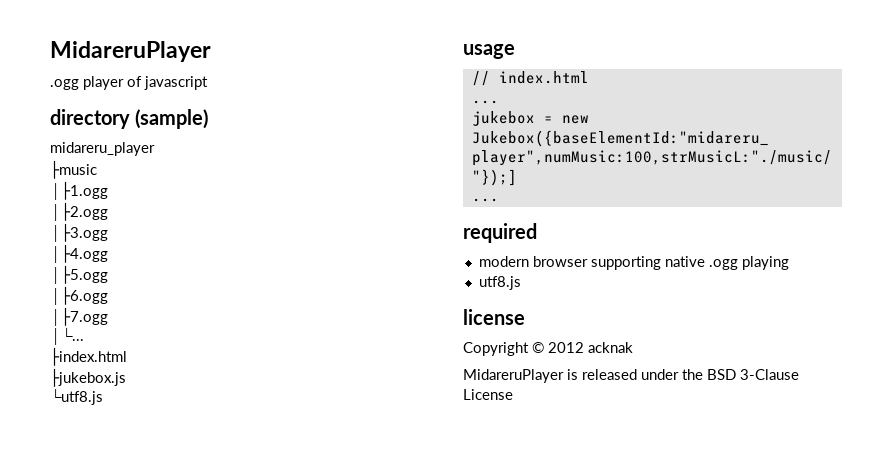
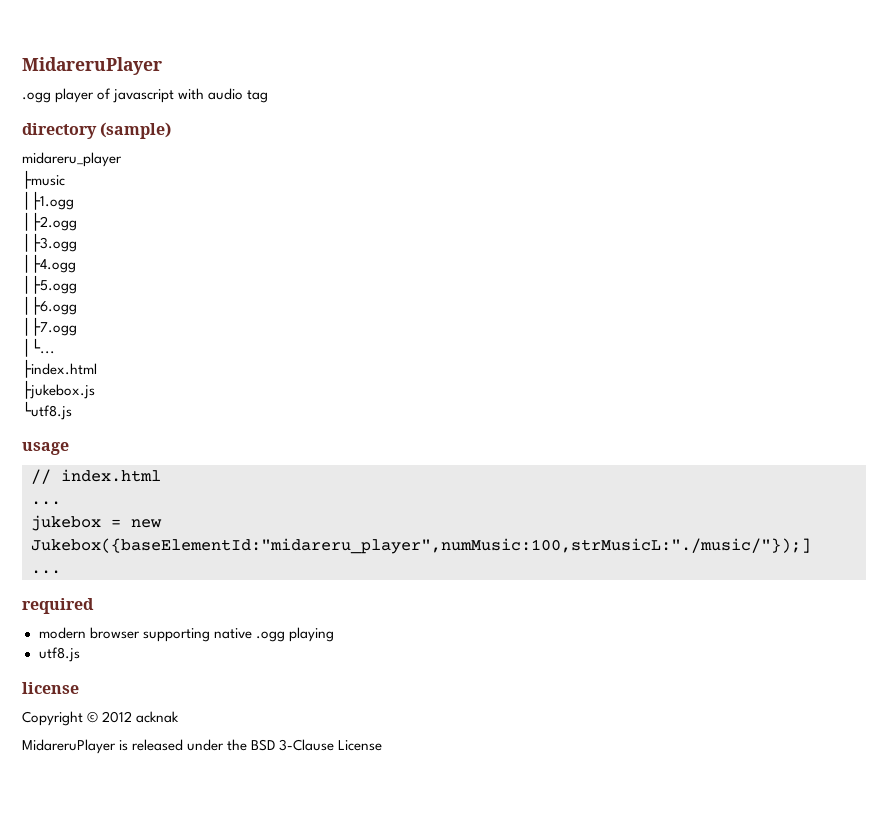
- .ogg player of javascript
+ .ogg player of javascript with audio tag

